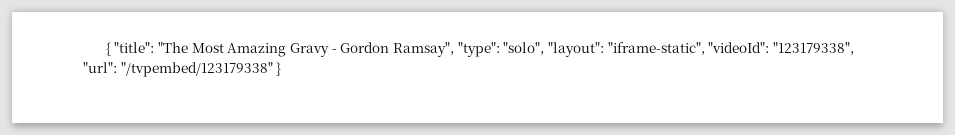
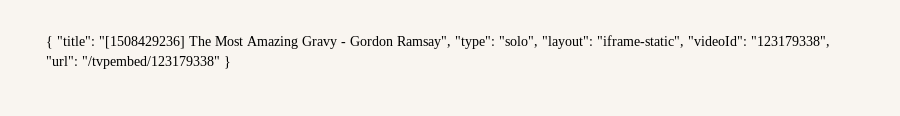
- { "title": "The Most Amazing Gravy - Gordon Ramsay", "type": "solo", "layout": "iframe-static", "videoId": "123179338", "url": "/tvpembed/123179338" }
+ { "title": "[1508429236] The Most Amazing Gravy - Gordon Ramsay", "type": "solo", "layout": "iframe-static", "videoId": "123179338", "url": "/tvpembed/123179338" }

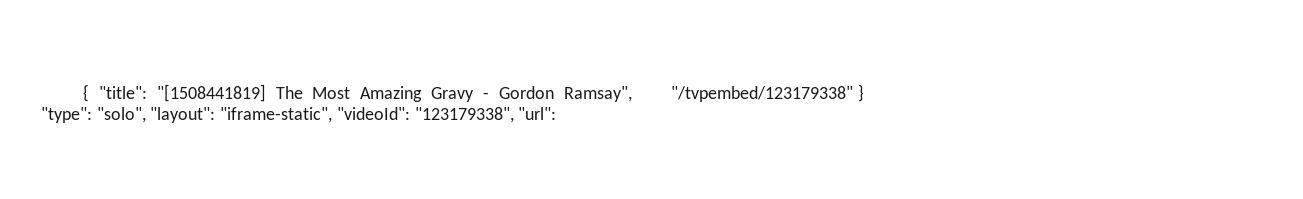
- { "title": "[1508429236] The Most Amazing Gravy - Gordon Ramsay", "type": "solo", "layout": "iframe-static", "videoId": "123179338", "url": "/tvpembed/123179338" }
+ { "title": "[1508441819] The Most Amazing Gravy - Gordon Ramsay", "type": "solo", "layout": "iframe-static", "videoId": "123179338", "url": "/tvpembed/123179338" }

